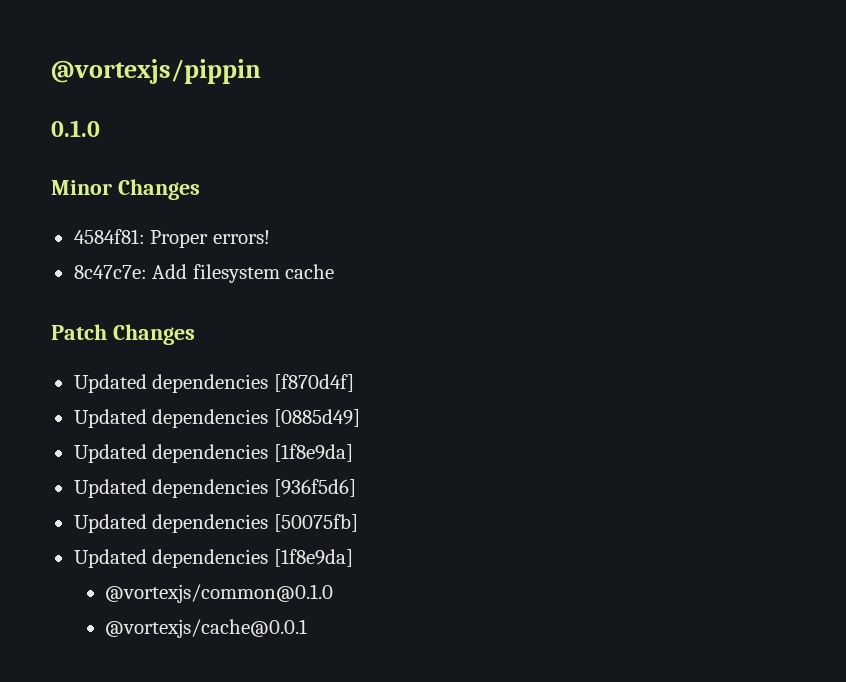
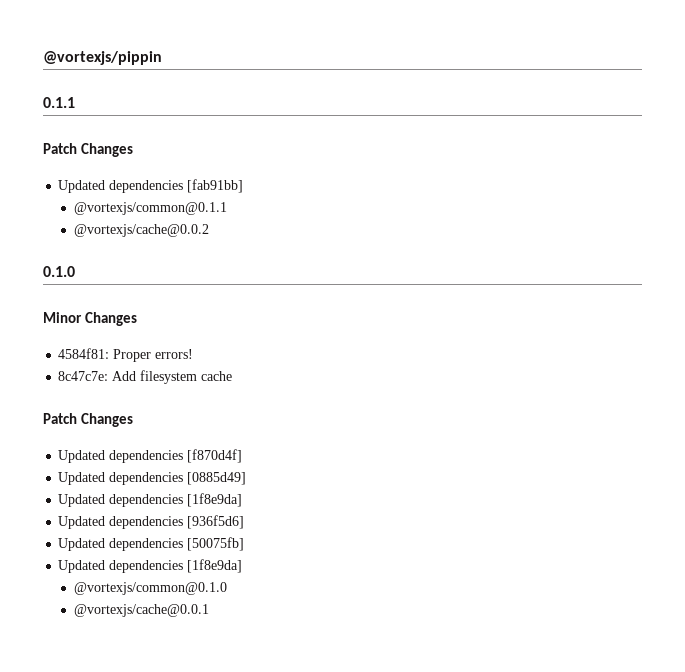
+ 0.1.1
+ Patch Changes
+ Updated dependencies [fab91bb]
+ @vortexjs/common@0.1.1
+ @vortexjs/cache@0.0.2

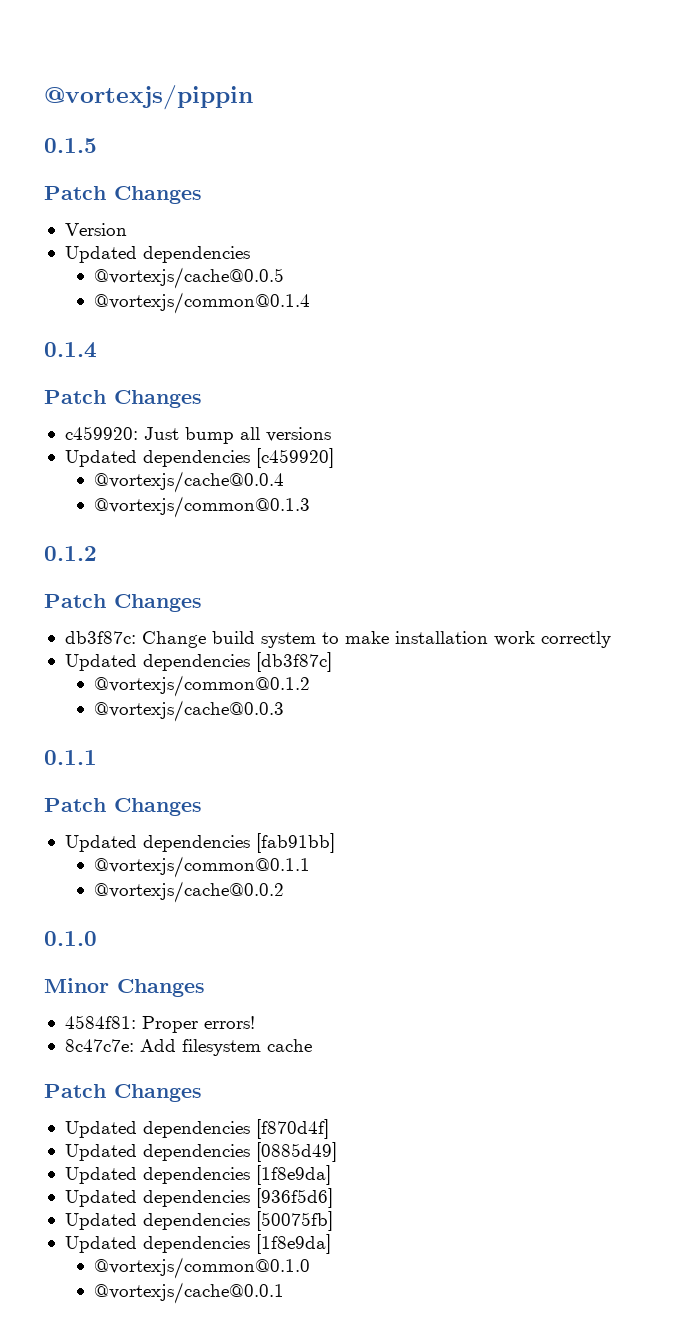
+ 0.1.5
+ Patch Changes
+ Version
+ Updated dependencies
+ @vortexjs/cache@0.0.5
+ @vortexjs/common@0.1.4
+ 0.1.4
+ Patch Changes
+ c459920: Just bump all versions
+ Updated dependencies [c459920]
+ @vortexjs/cache@0.0.4
+ @vortexjs/common@0.1.3
+ 0.1.2
+ Patch Changes
+ db3f87c: Change build system to make installation work correctly
+ Updated dependencies [db3f87c]
+ @vortexjs/common@0.1.2
+ @vortexjs/cache@0.0.3

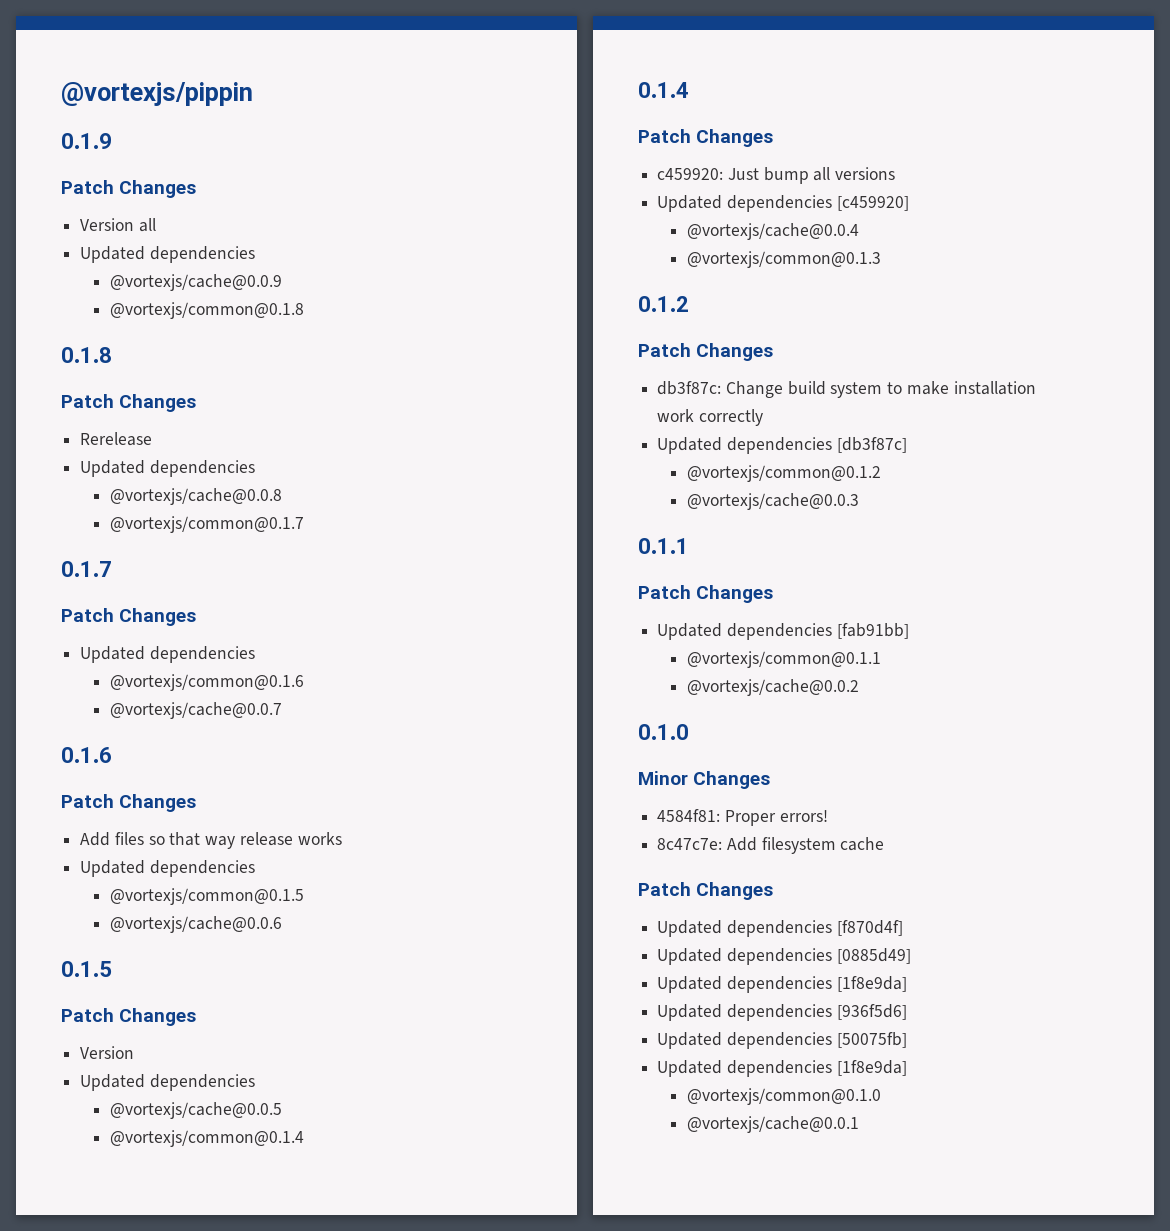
+ 0.1.9
+ Patch Changes
+ Version all
+ Updated dependencies
+ @vortexjs/cache@0.0.9
+ @vortexjs/common@0.1.8
+ 0.1.8
+ Patch Changes
+ Rerelease
+ Updated dependencies
+ @vortexjs/cache@0.0.8
+ @vortexjs/common@0.1.7
+ 0.1.7
+ Patch Changes
+ Updated dependencies
+ @vortexjs/common@0.1.6
+ @vortexjs/cache@0.0.7
+ 0.1.6
+ Patch Changes
+ Add files so that way release works
+ Updated dependencies
+ @vortexjs/common@0.1.5
+ @vortexjs/cache@0.0.6

